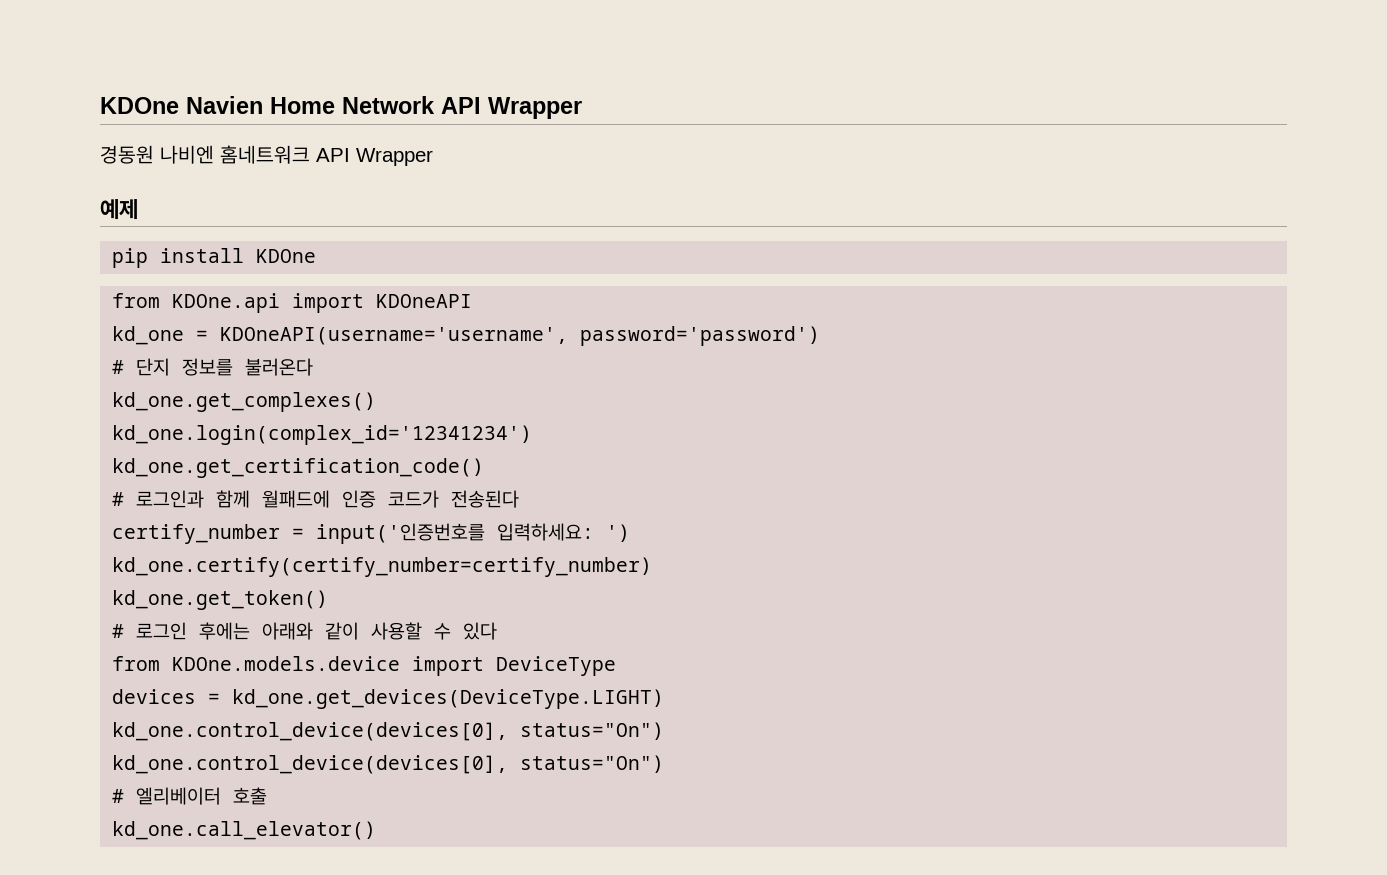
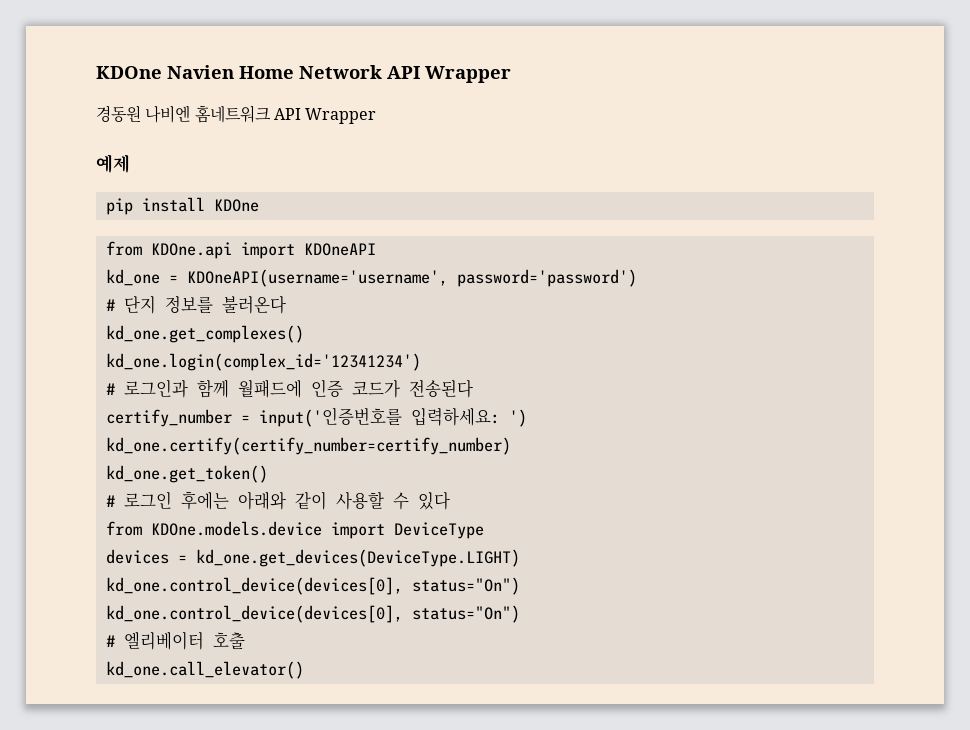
- kd_one.get_certification_code()

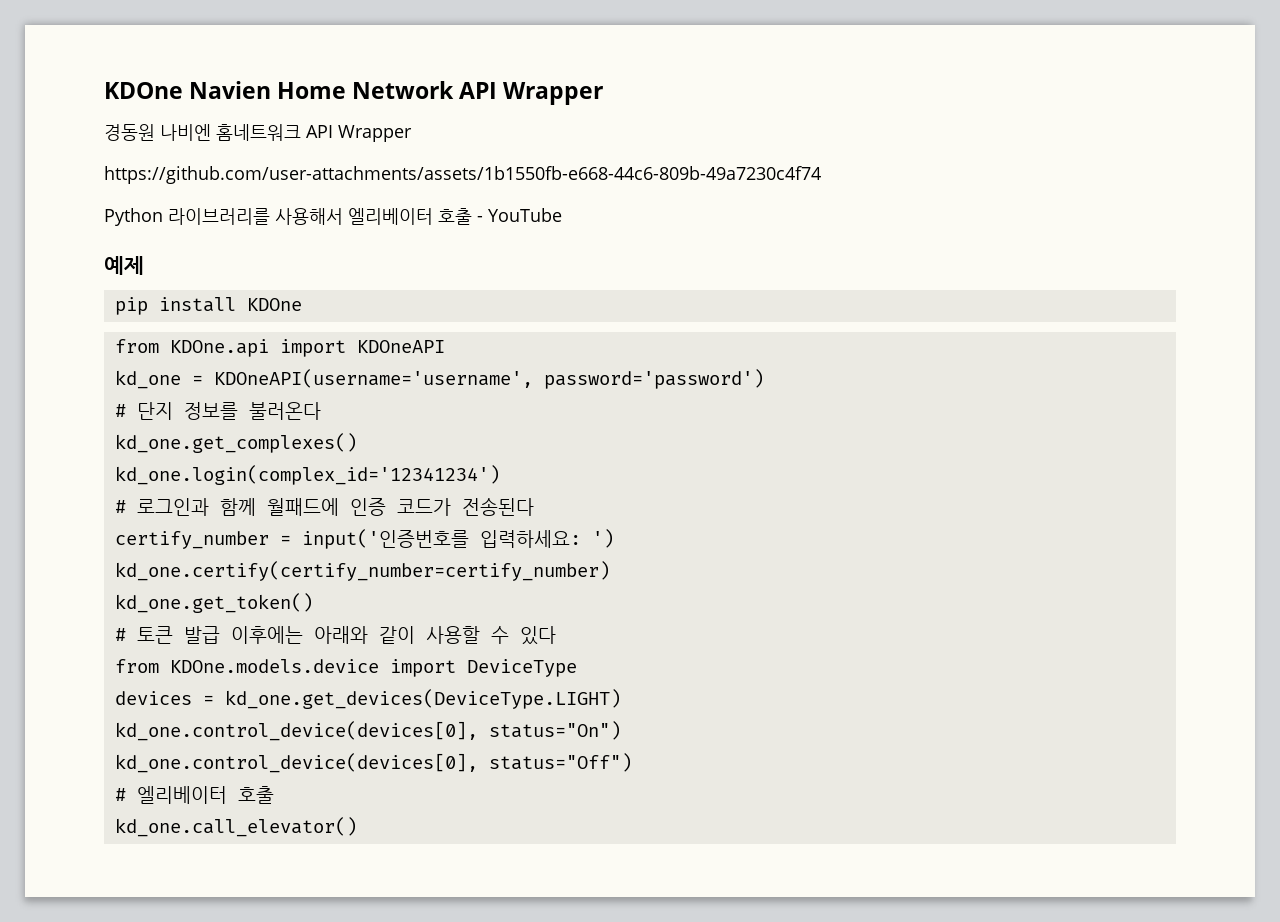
+ https://github.com/user-attachments/assets/1b1550fb-e668-44c6-809b-49a7230c4f74
+ Python 라이브러리를 사용해서 엘리베이터 호출 - YouTube
- # 로그인 후에는 아래와 같이 사용할 수 있다
+ # 토큰 발급 이후에는 아래와 같이 사용할 수 있다
  devices = kd_one.get_devices(DeviceType.LIGHT)
  kd_one.control_device(devices[0], status="On")
- kd_one.control_device(devices[0], status="On")
+ kd_one.control_device(devices[0], status="Off")

